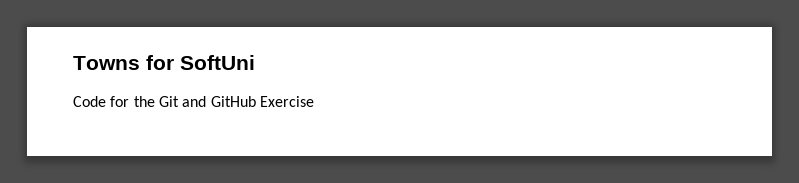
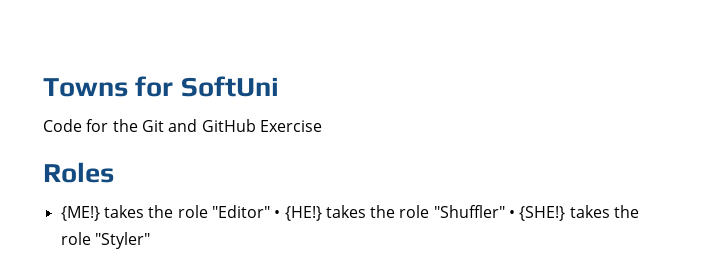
+ Roles
+ {ME!} takes the role "Editor" • {HE!} takes the role "Shuffler" • {SHE!} takes the role "Styler"

